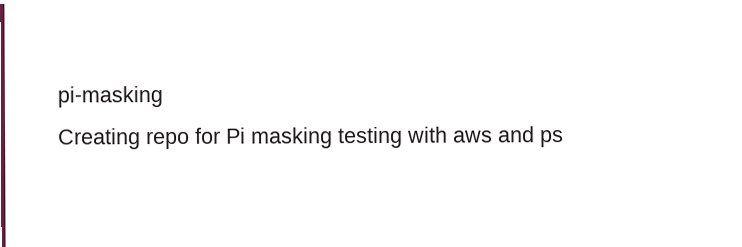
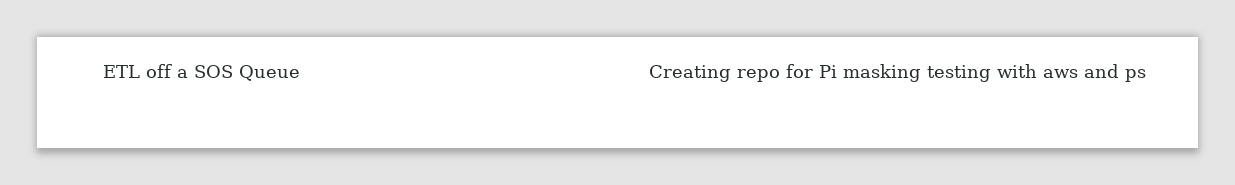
- pi-masking
+ ETL off a SOS Queue

